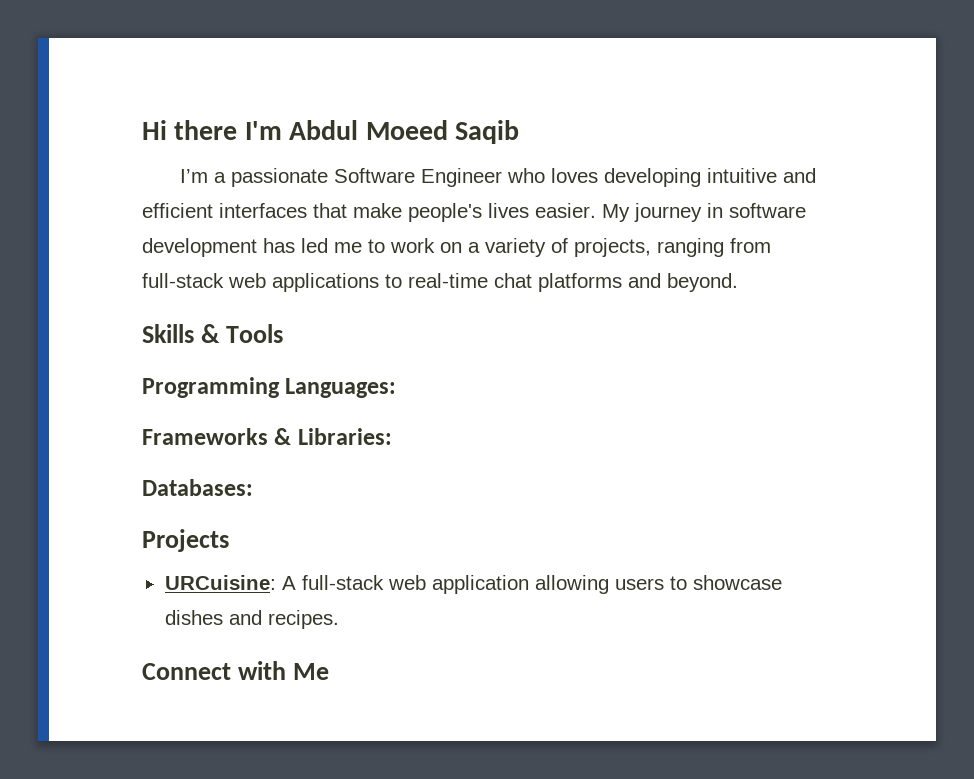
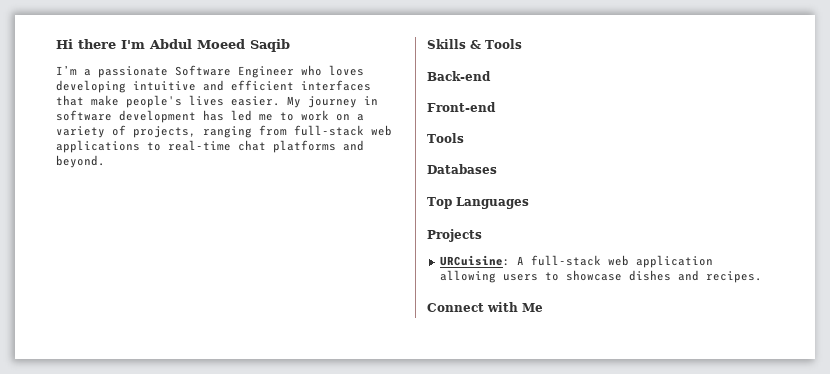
- Programming Languages:
- Frameworks & Libraries:
- Databases:
+ Back-end
+ Front-end
+ Tools
+ Databases
+ Top Languages

